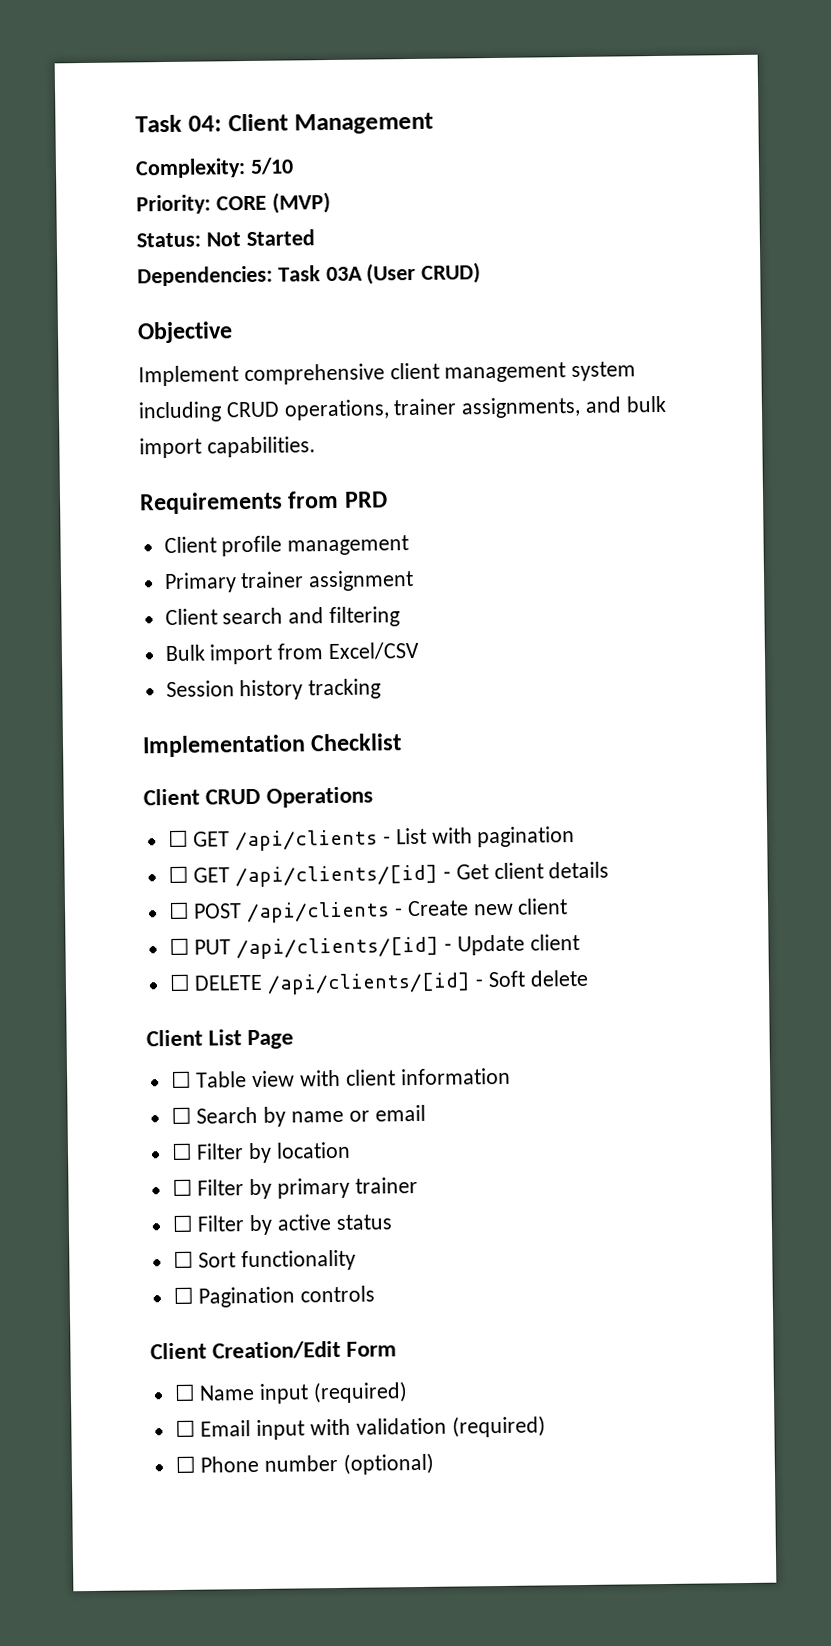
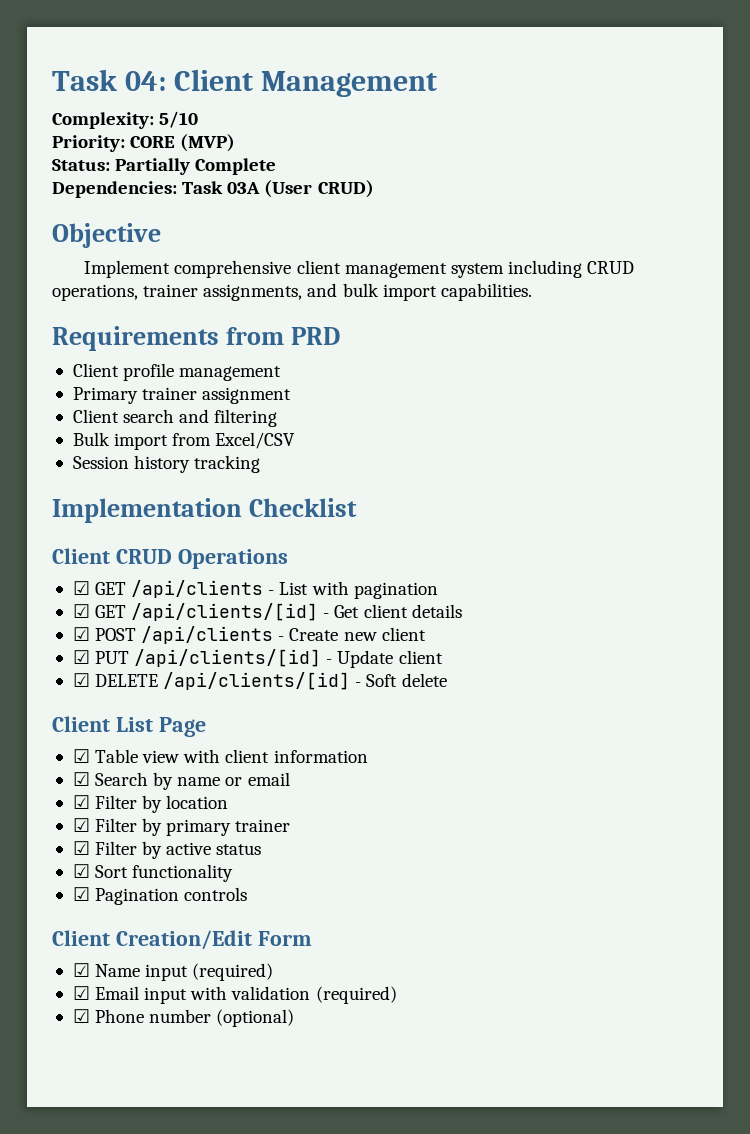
- Status: Not Started
+ Status: Partially Complete
- ☐ GET /api/clients - List with pagination
+ ☑ GET /api/clients - List with pagination
- ☐ GET /api/clients/[id] - Get client details
+ ☑ GET /api/clients/[id] - Get client details
- ☐ POST /api/clients - Create new client
+ ☑ POST /api/clients - Create new client
- ☐ PUT /api/clients/[id] - Update client
+ ☑ PUT /api/clients/[id] - Update client
- ☐ DELETE /api/clients/[id] - Soft delete
+ ☑ DELETE /api/clients/[id] - Soft delete
- ☐ Table view with client information
+ ☑ Table view with client information
- ☐ Search by name or email
+ ☑ Search by name or email
- ☐ Filter by location
+ ☑ Filter by location
- ☐ Filter by primary trainer
+ ☑ Filter by primary trainer
- ☐ Filter by active status
+ ☑ Filter by active status
- ☐ Sort functionality
+ ☑ Sort functionality
- ☐ Pagination controls
+ ☑ Pagination controls
- ☐ Name input (required)
+ ☑ Name input (required)
- ☐ Email input with validation (required)
+ ☑ Email input with validation (required)
- ☐ Phone number (optional)
+ ☑ Phone number (optional)

